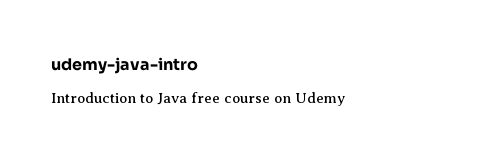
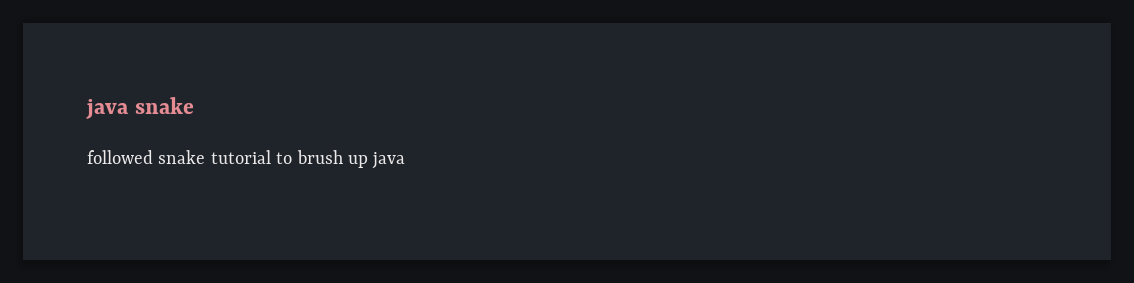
- udemy-java-intro
- Introduction to Java free course on Udemy
+ java snake
+ followed snake tutorial to brush up java

